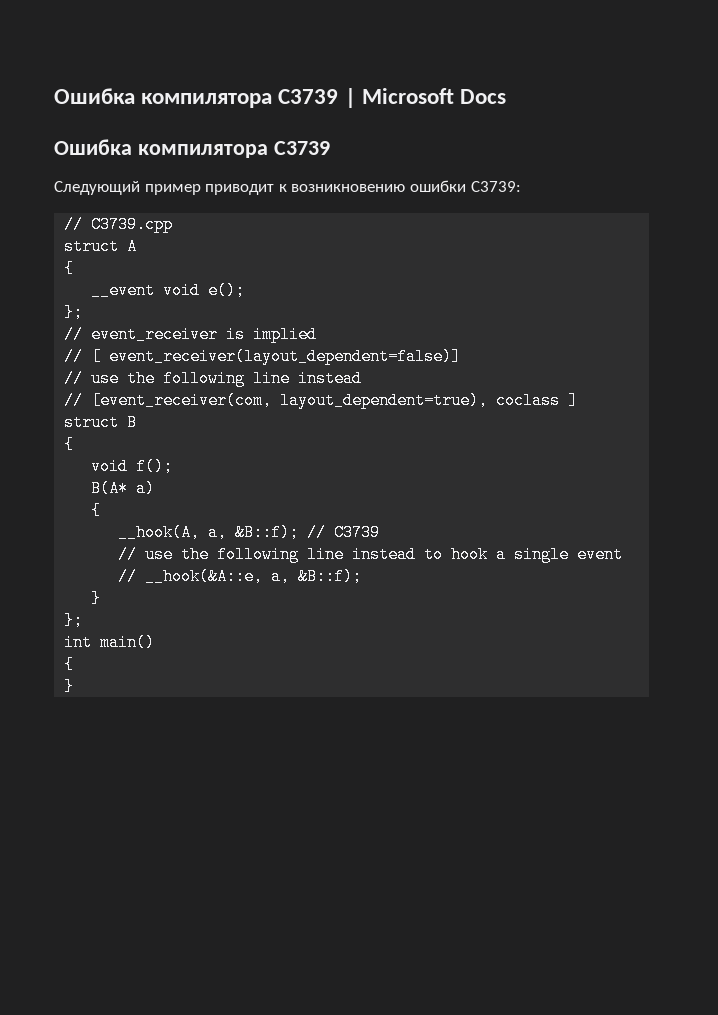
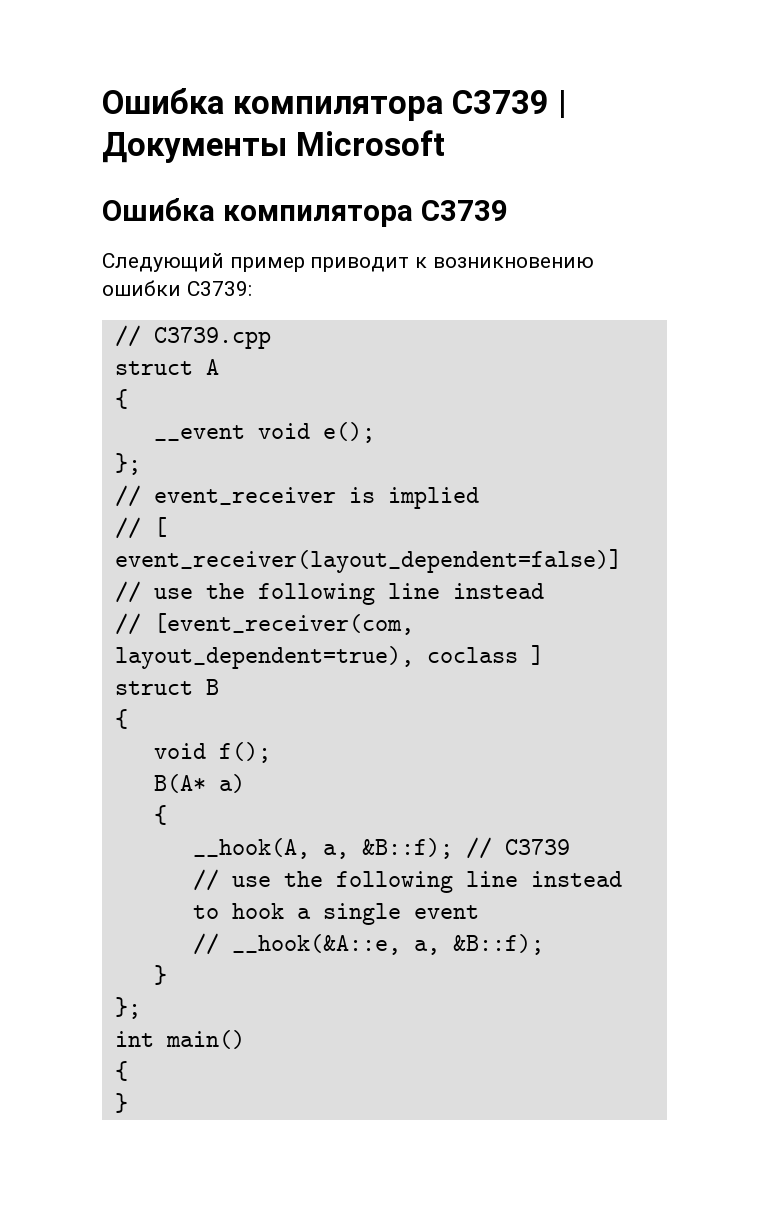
- Ошибка компилятора C3739 | Microsoft Docs
+ Ошибка компилятора C3739 | Документы Microsoft

